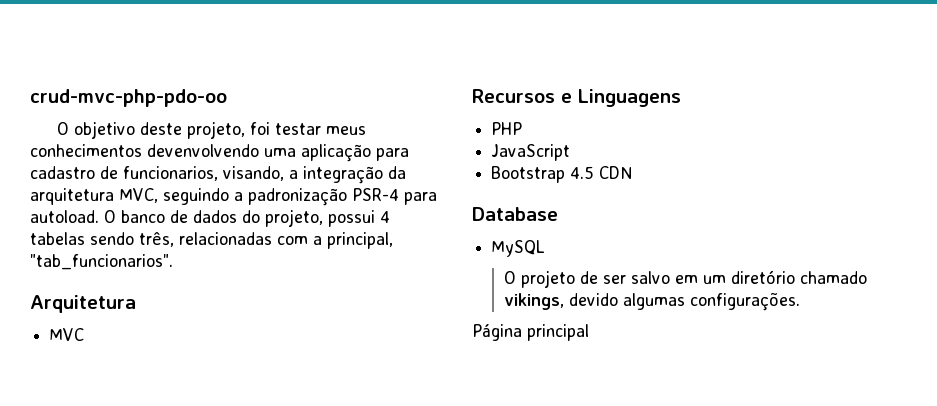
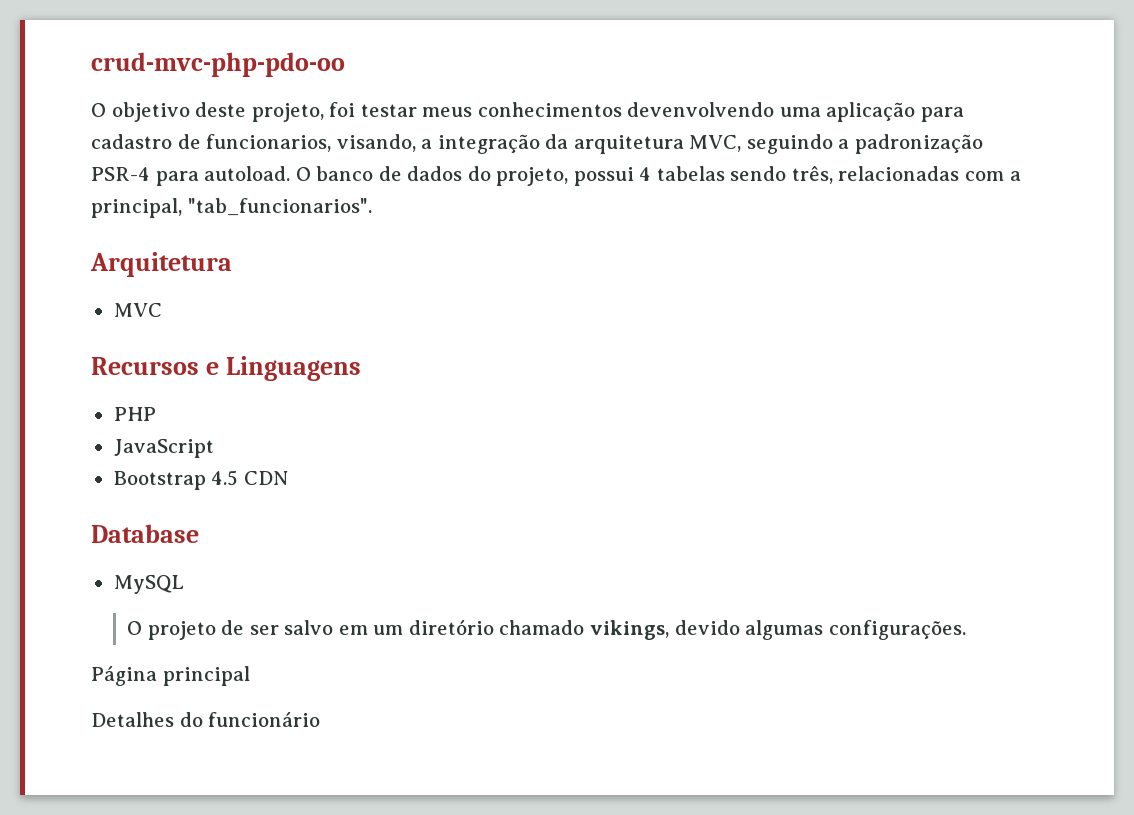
+ Detalhes do funcionário

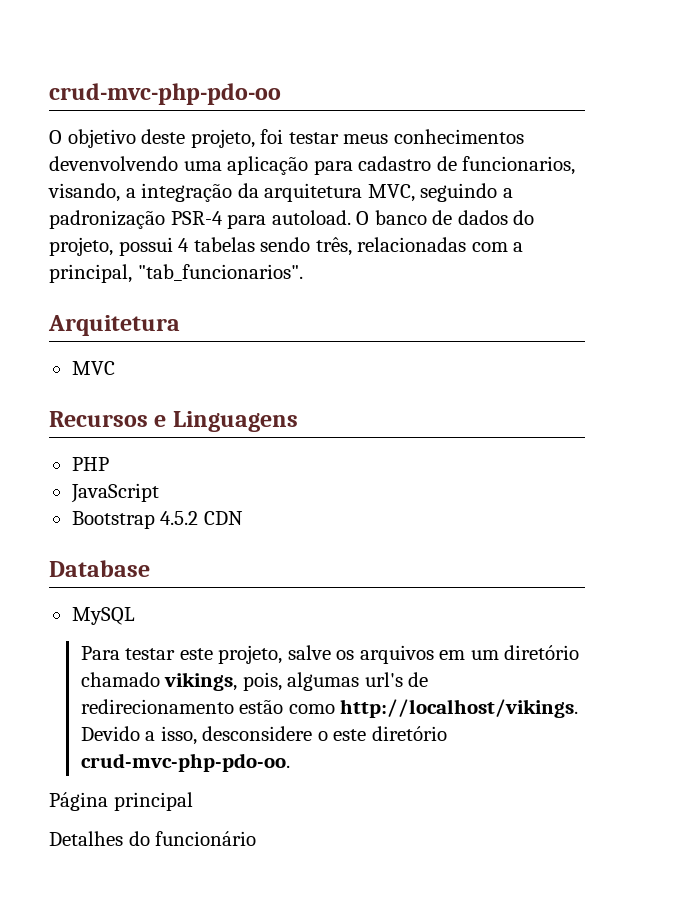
- Bootstrap 4.5 CDN
+ Bootstrap 4.5.2 CDN
- O projeto de ser salvo em um diretório chamado vikings, devido algumas configurações.
+ Para testar este projeto, salve os arquivos em um diretório chamado vikings, pois, algumas url's de redirecionamento estão como http://localhost/vikings. Devido a isso, desconsidere o este diretório crud-mvc-php-pdo-oo.

